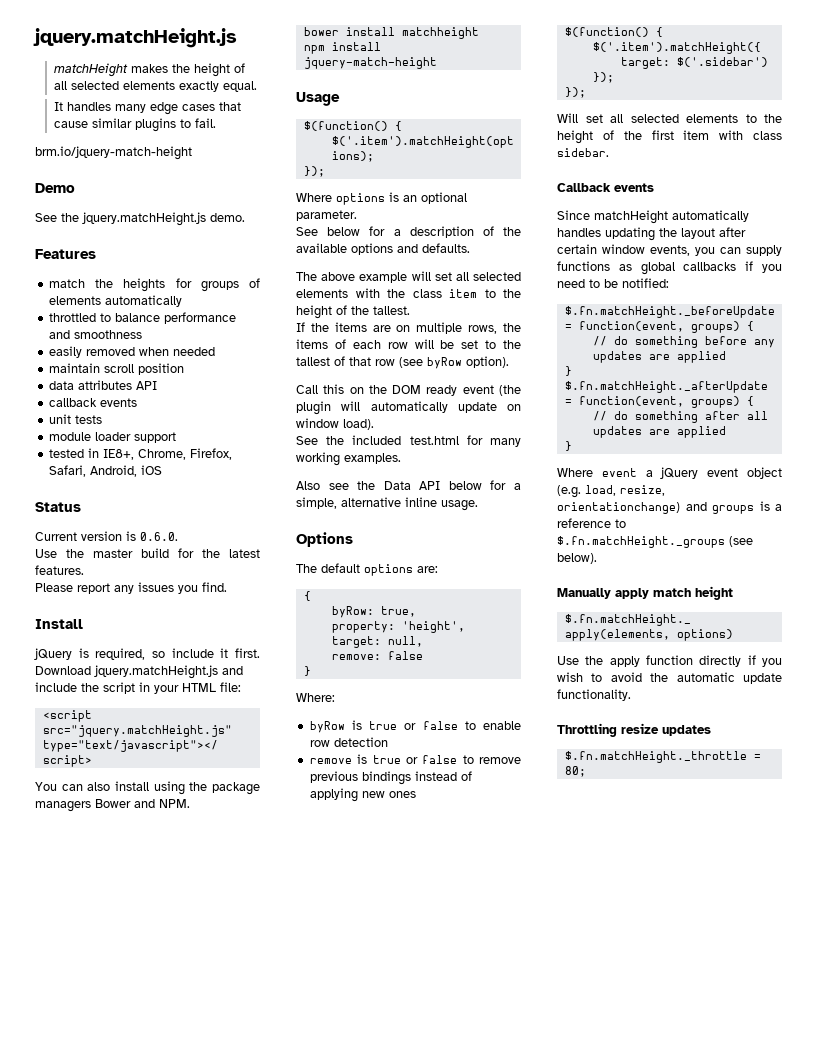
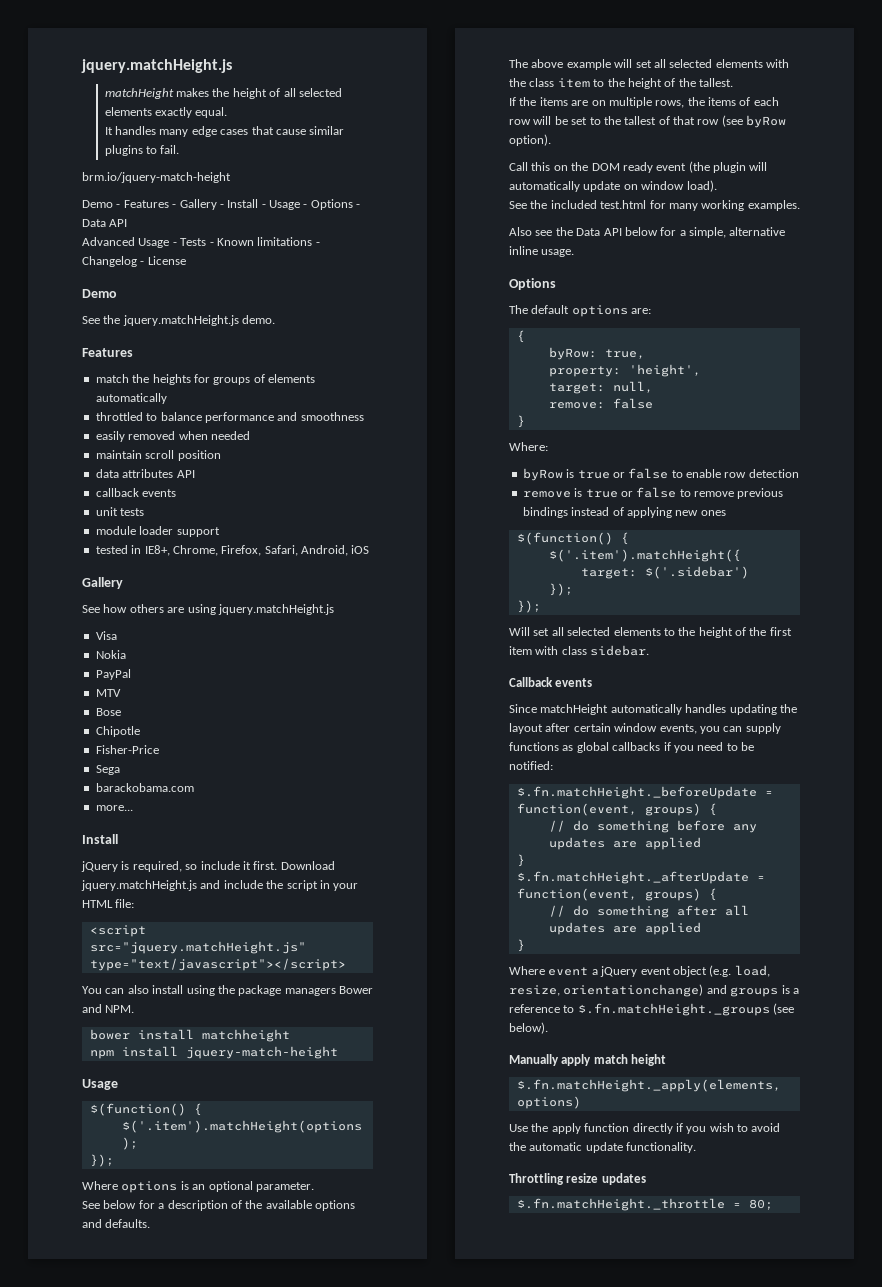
+ Demo - Features - Gallery - Install - Usage - Options - Data API
+ Advanced Usage - Tests - Known limitations - Changelog - License
  tested in IE8+, Chrome, Firefox, Safari, Android, iOS
- Status
- Current version is 0.6.0.
- Use the master build for the latest features.
- Please report any issues you find.
+ Gallery
+ See how others are using jquery.matchHeight.js
+ Visa
+ Nokia
+ PayPal
+ MTV
+ Bose
+ Chipotle
+ Fisher-Price
+ Sega
+ barackobama.com
+ more...

